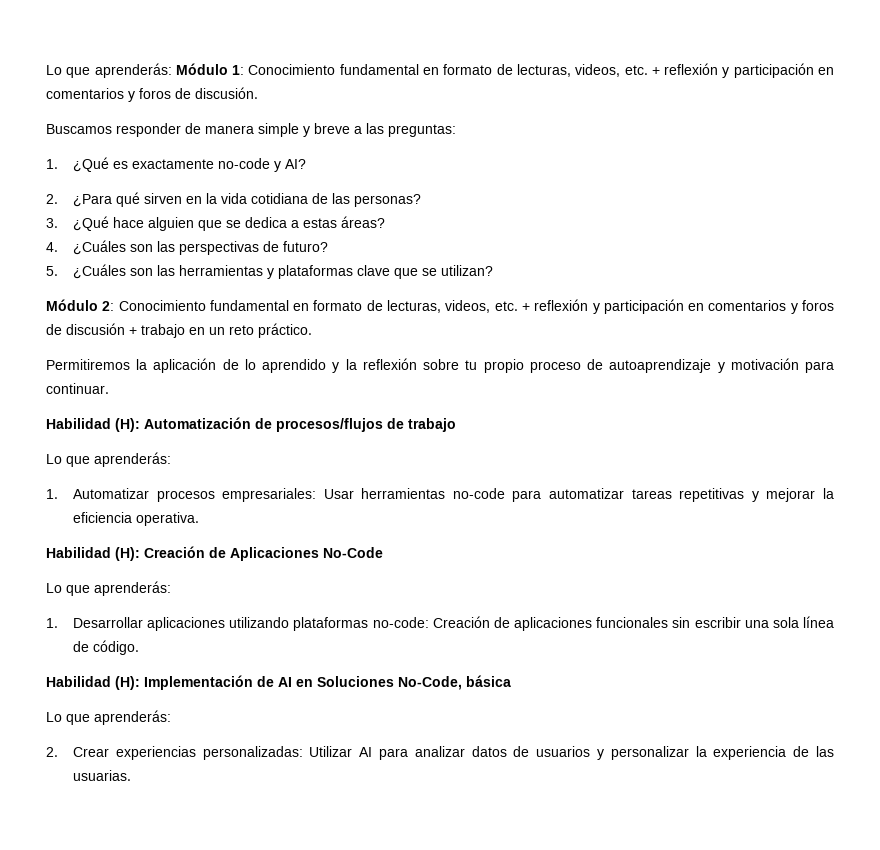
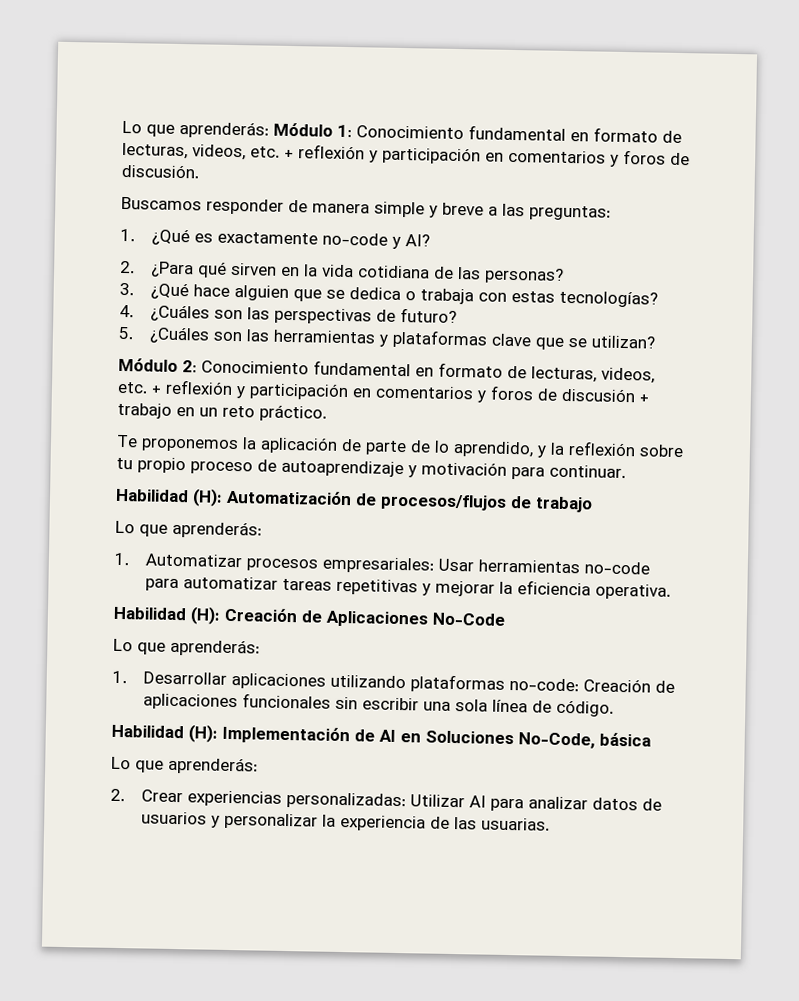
- 3. ¿Qué hace alguien que se dedica a estas áreas?
+ 3. ¿Qué hace alguien que se dedica o trabaja con estas tecnologías?
- Permitiremos la aplicación de lo aprendido y la reflexión sobre tu propio proceso de autoaprendizaje y motivación para continuar.
+ Te proponemos la aplicación de parte de lo aprendido, y la reflexión sobre tu propio proceso de autoaprendizaje y motivación para continuar.

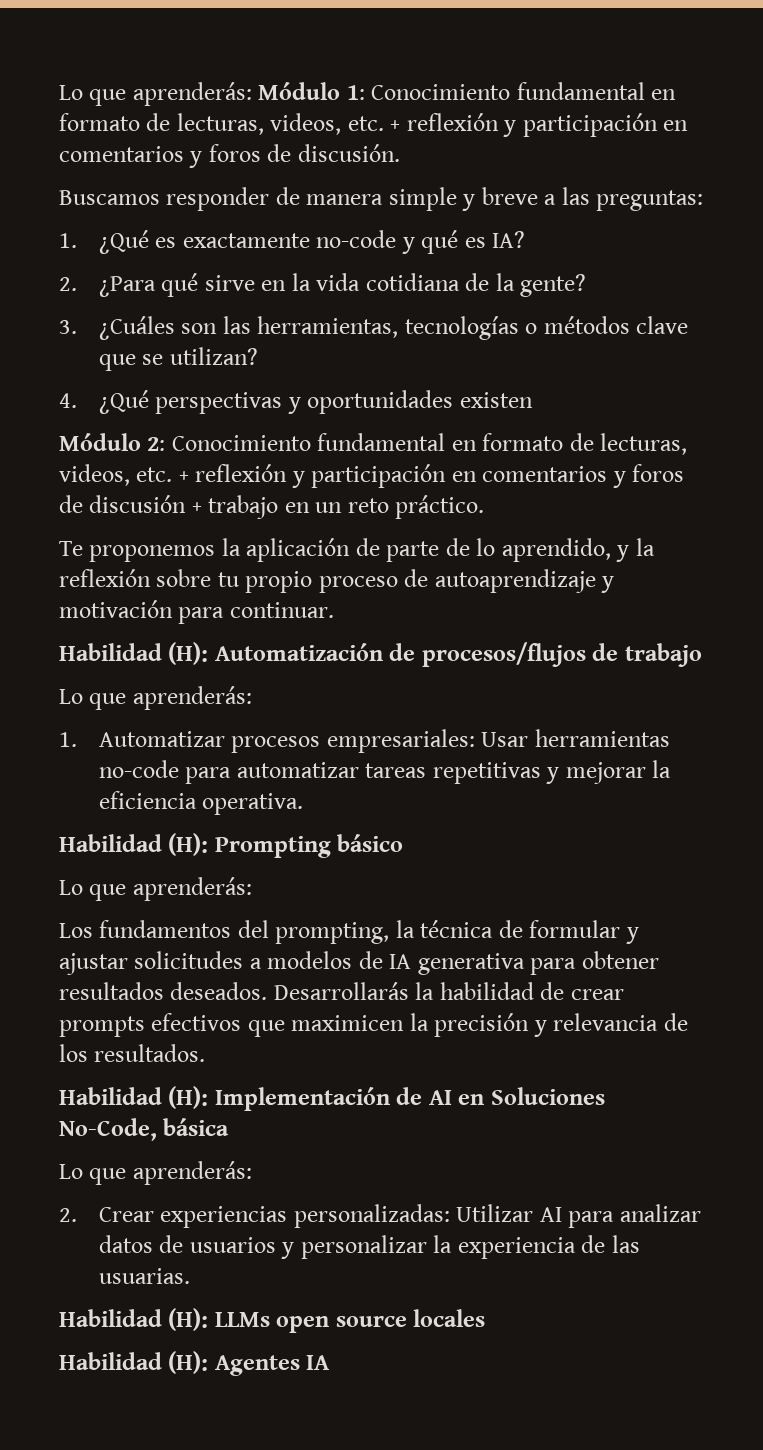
- 1. ¿Qué es exactamente no-code y AI?
+ 1. ¿Qué es exactamente no-code y qué es IA?
- 2. ¿Para qué sirven en la vida cotidiana de las personas?
- 3. ¿Qué hace alguien que se dedica o trabaja con estas tecnologías?
- 4. ¿Cuáles son las perspectivas de futuro?
- 5. ¿Cuáles son las herramientas y plataformas clave que se utilizan?
+ 2. ¿Para qué sirve en la vida cotidiana de la gente?
+ 3. ¿Cuáles son las herramientas, tecnologías o métodos clave que se utilizan?
+ 4. ¿Qué perspectivas y oportunidades existen
- Habilidad (H): Creación de Aplicaciones No-Code
+ Habilidad (H): Prompting básico
  Lo que aprenderás:
- 1. Desarrollar aplicaciones utilizando plataformas no-code: Creación de aplicaciones funcionales sin escribir una sola línea de código.
+ Los fundamentos del prompting, la técnica de formular y ajustar solicitudes a modelos de IA generativa para obtener resultados deseados. Desarrollarás la habilidad de crear prompts efectivos que maximicen la precisión y relevancia de los resultados.
+ Habilidad (H): LLMs open source locales
+ Habilidad (H): Agentes IA

